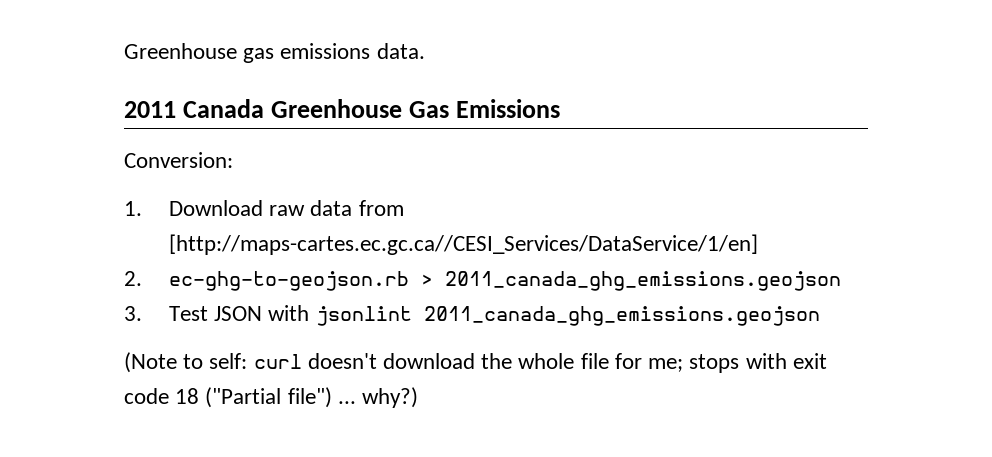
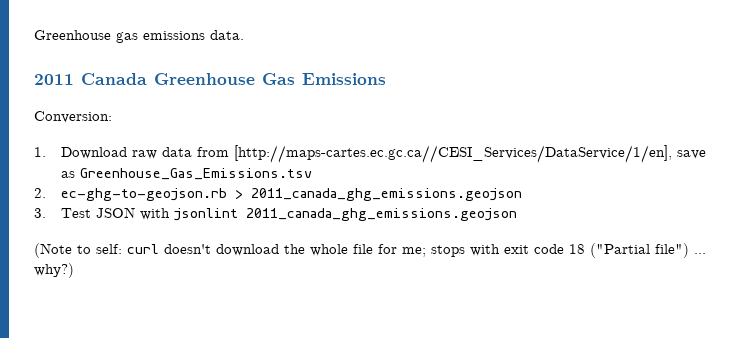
- 1. Download raw data from [http://maps-cartes.ec.gc.ca//CESI_Services/DataService/1/en]
+ 1. Download raw data from [http://maps-cartes.ec.gc.ca//CESI_Services/DataService/1/en], save as Greenhouse_Gas_Emissions.tsv

